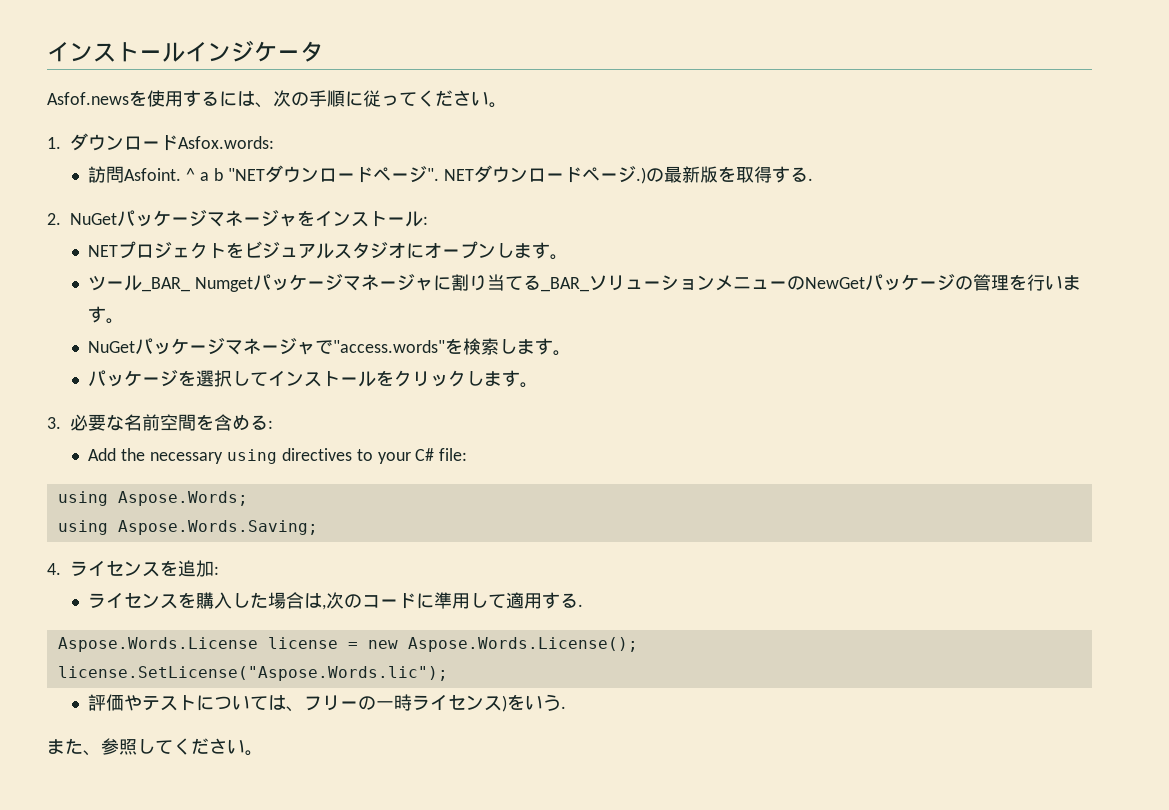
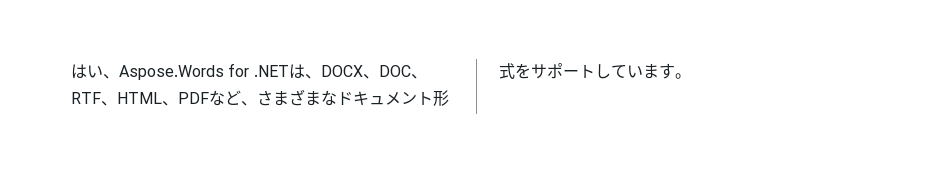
- インストールインジケータ
- Asfof.newsを使用するには、次の手順に従ってください。
- 1.ダウンロードAsfox.words:
- 訪問Asfoint. ^ a b "NETダウンロードページ". NETダウンロードページ.)の最新版を取得する.
- 2. NuGetパッケージマネージャをインストール:
- NETプロジェクトをビジュアルスタジオにオープンします。
- ツール_BAR_ Numgetパッケージマネージャに割り当てる_BAR_ソリューションメニューのNewGetパッケージの管理を行います。
- NuGetパッケージマネージャで"access.words"を検索します。
- パッケージを選択してインストールをクリックします。
- 3.必要な名前空間を含める:
- Add the necessary using directives to your C# file:
- using Aspose.Words;
- using Aspose.Words.Saving;
- 4.ライセンスを追加:
- ライセンスを購入した場合は,次のコードに準用して適用する.
- Aspose.Words.License license = new Aspose.Words.License();
- license.SetLicense("Aspose.Words.lic");
- 評価やテストについては、フリーの一時ライセンス)をいう.
- また、参照してください。
+ はい、Aspose.Words for .NETは、DOCX、DOC、RTF、HTML、PDFなど、さまざまなドキュメント形式をサポートしています。

